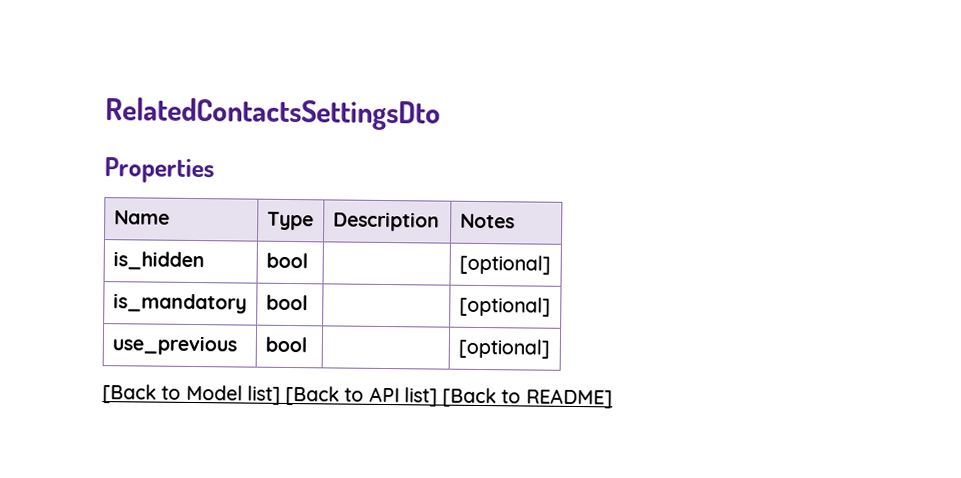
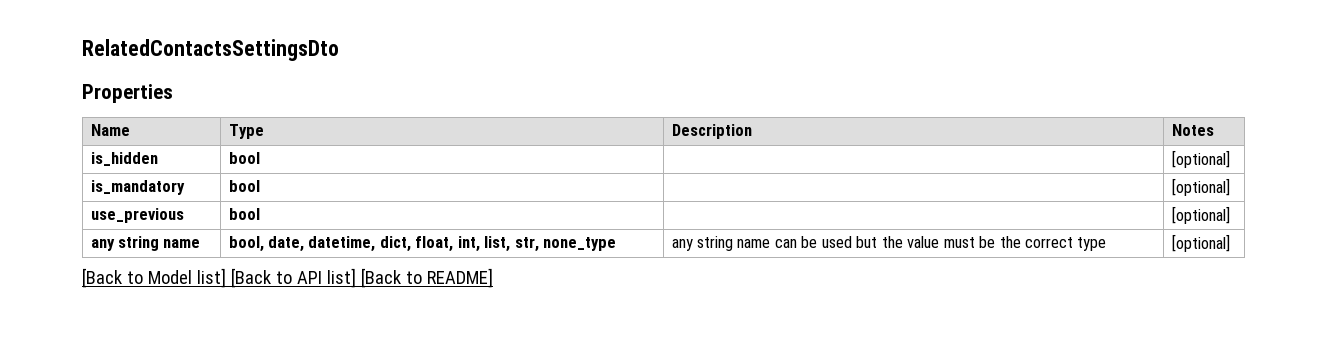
+ any string name | bool, date, datetime, dict, float, int, list, str, none_type | any string name can be used but the value must be the correct type | [optional]

